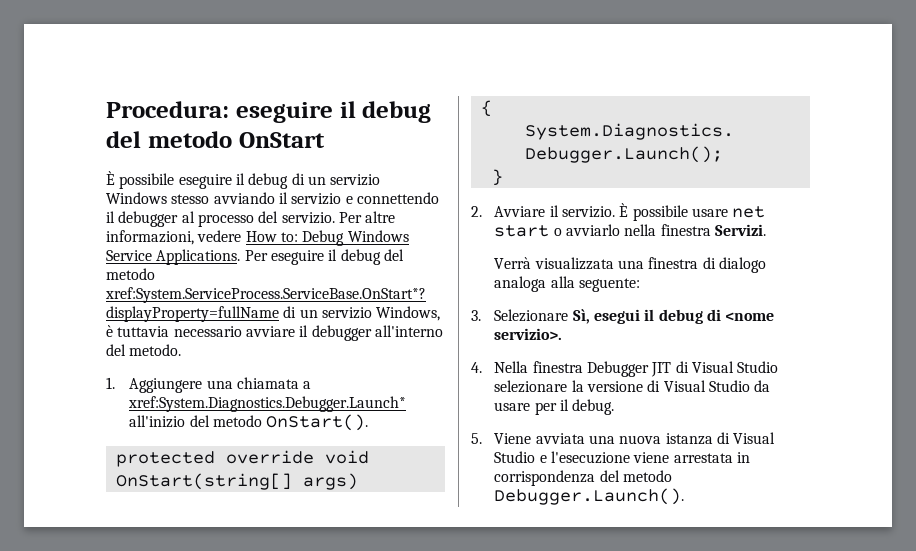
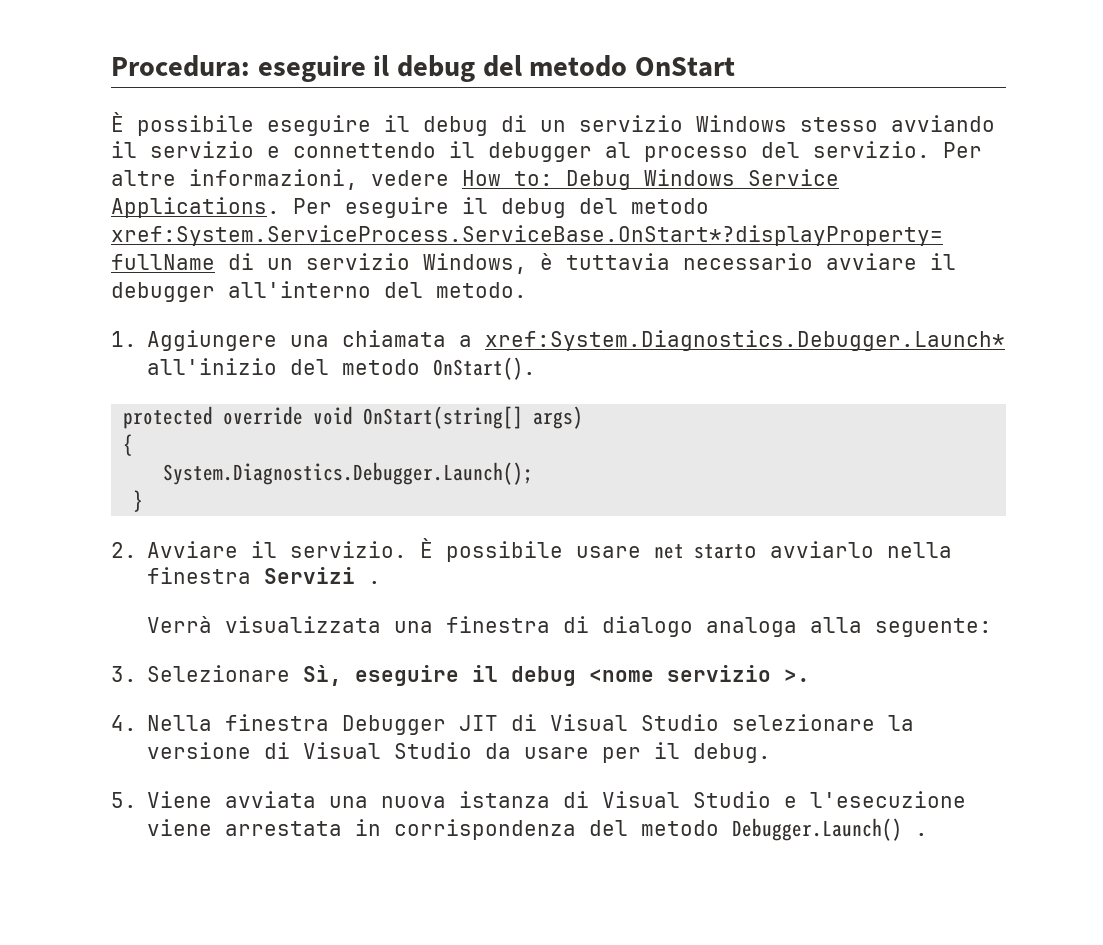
- È possibile usare net start o avviarlo nella finestra Servizi.
+ È possibile usare net starto avviarlo nella finestra Servizi .
- 3. Selezionare Sì, esegui il debug di <nome servizio>.
+ 3. Selezionare Sì, eseguire il debug <nome servizio >.
- 5. Viene avviata una nuova istanza di Visual Studio e l'esecuzione viene arrestata in corrispondenza del metodo Debugger.Launch().
+ 5. Viene avviata una nuova istanza di Visual Studio e l'esecuzione viene arrestata in corrispondenza del metodo Debugger.Launch() .

